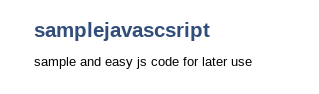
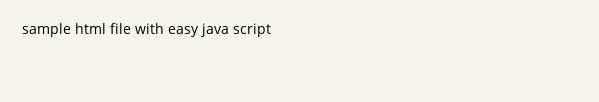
- samplejavascsript
- sample and easy js code for later use
+ sample html file with easy java script

